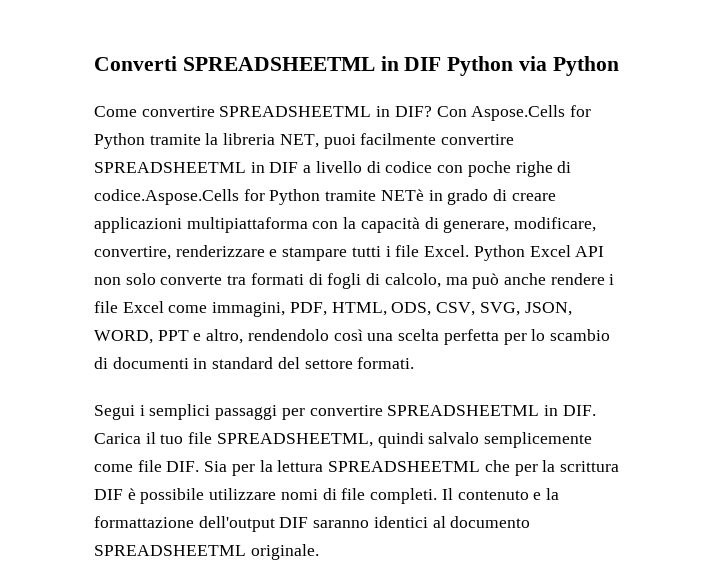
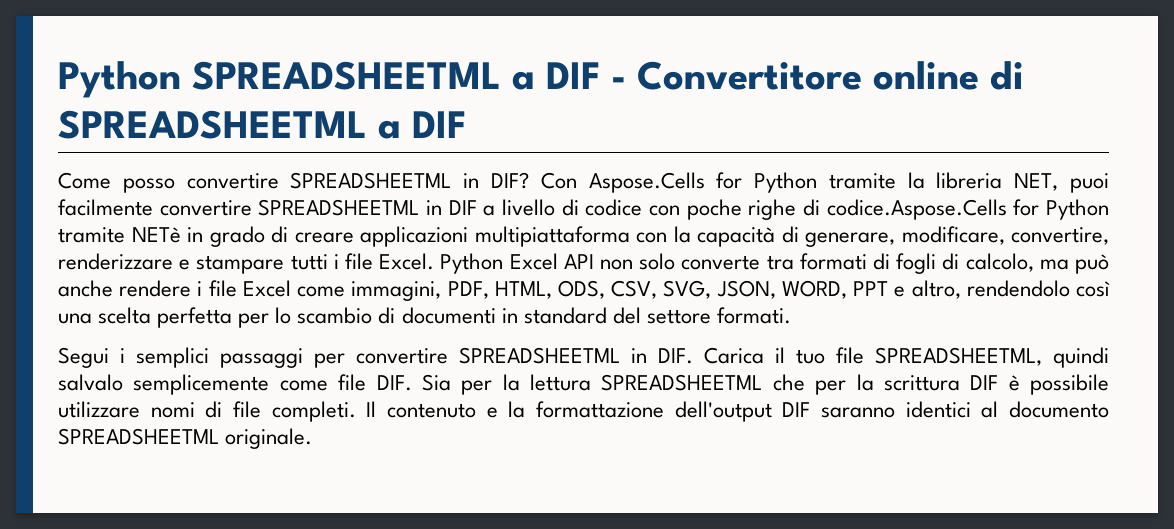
- Converti SPREADSHEETML in DIF Python via Python
+ Python SPREADSHEETML a DIF - Convertitore online di SPREADSHEETML a DIF
- Come convertire SPREADSHEETML in DIF?
+ Come posso convertire SPREADSHEETML in DIF?

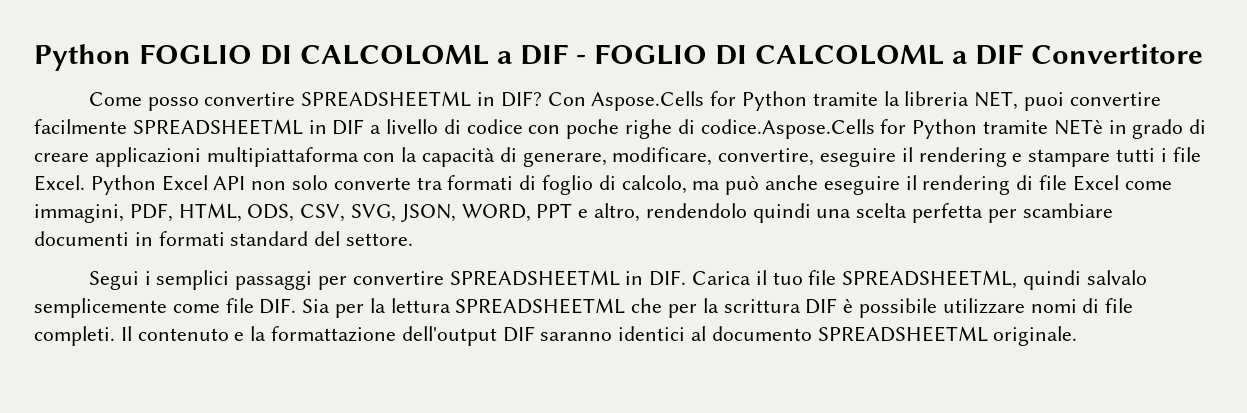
- Python SPREADSHEETML a DIF - Convertitore online di SPREADSHEETML a DIF
+ Python FOGLIO DI CALCOLOML a DIF - FOGLIO DI CALCOLOML a DIF Convertitore
- Con Aspose.Cells for Python tramite la libreria NET, puoi facilmente convertire SPREADSHEETML in DIF a livello di codice con poche righe di codice.Aspose.Cells for Python tramite NETè in grado di creare applicazioni multipiattaforma con la capacità di generare, modificare, convertire, renderizzare e stampare tutti i file Excel.
+ Con Aspose.Cells for Python tramite la libreria NET, puoi convertire facilmente SPREADSHEETML in DIF a livello di codice con poche righe di codice.Aspose.Cells for Python tramite NETè in grado di creare applicazioni multipiattaforma con la capacità di generare, modificare, convertire, eseguire il rendering e stampare tutti i file Excel.
- Python Excel API non solo converte tra formati di fogli di calcolo, ma può anche rendere i file Excel come immagini, PDF, HTML, ODS, CSV, SVG, JSON, WORD, PPT e altro, rendendolo così una scelta perfetta per lo scambio di documenti in standard del settore formati.
+ Python Excel API non solo converte tra formati di foglio di calcolo, ma può anche eseguire il rendering di file Excel come immagini, PDF, HTML, ODS, CSV, SVG, JSON, WORD, PPT e altro, rendendolo quindi una scelta perfetta per scambiare documenti in formati standard del settore.

